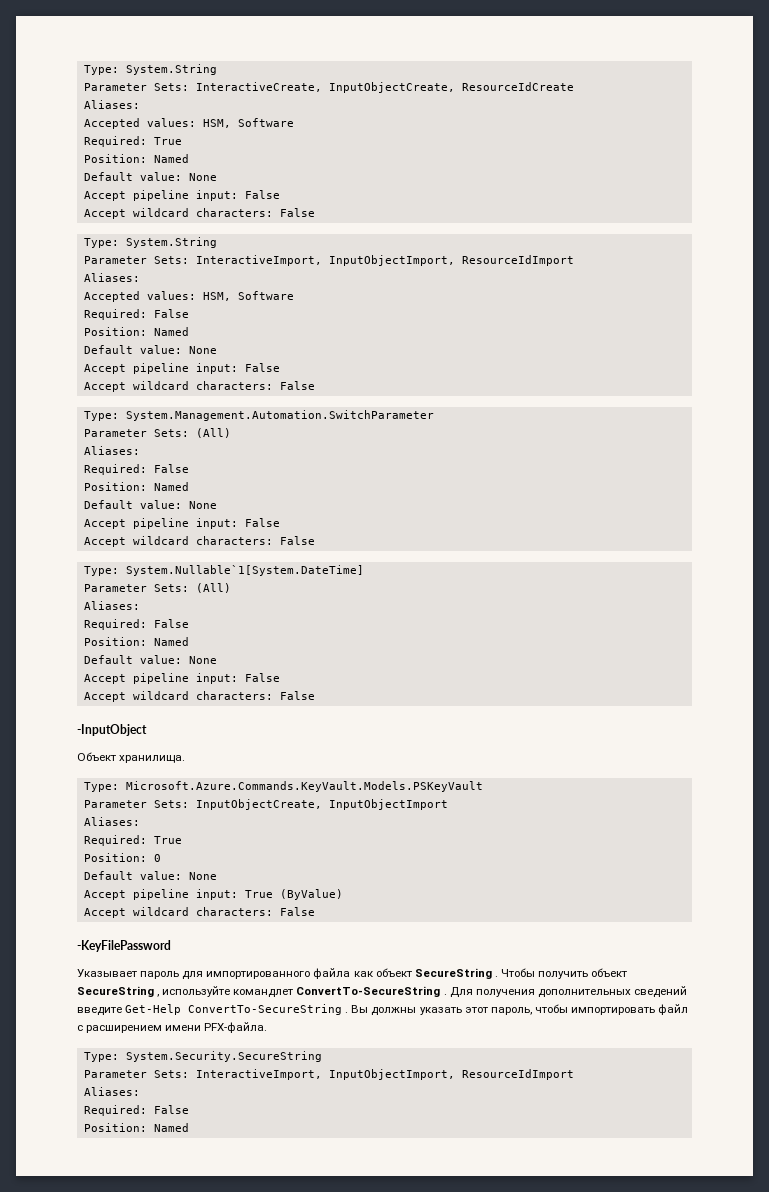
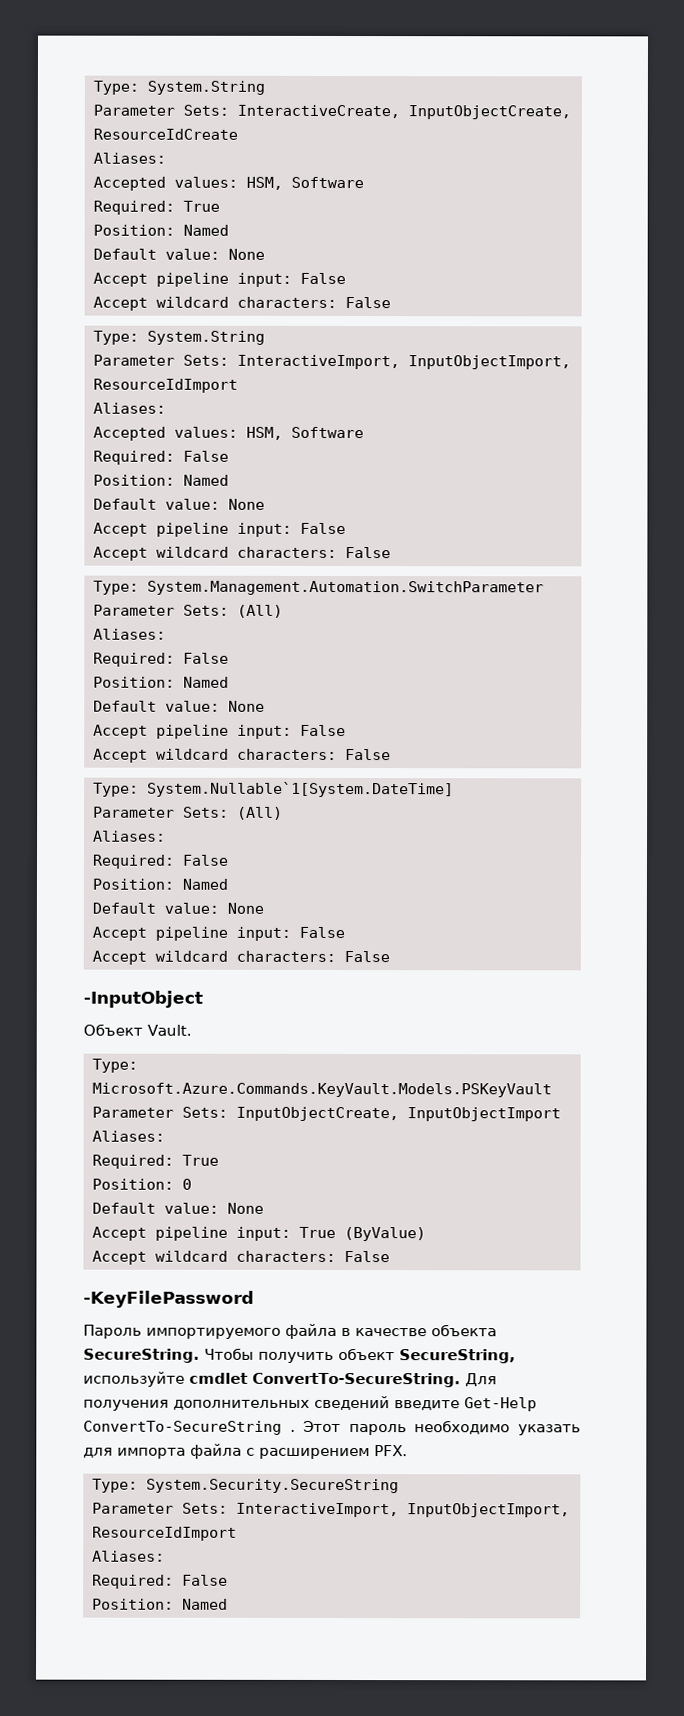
- Объект хранилища.
+ Объект Vault.
- Указывает пароль для импортированного файла как объект SecureString . Чтобы получить объект SecureString , используйте командлет ConvertTo-SecureString .
+ Пароль импортируемого файла в качестве объекта SecureString. Чтобы получить объект SecureString, используйте cmdlet ConvertTo-SecureString.
- Вы должны указать этот пароль, чтобы импортировать файл с расширением имени PFX-файла.
+ Этот пароль необходимо указать для импорта файла с расширением PFX.

